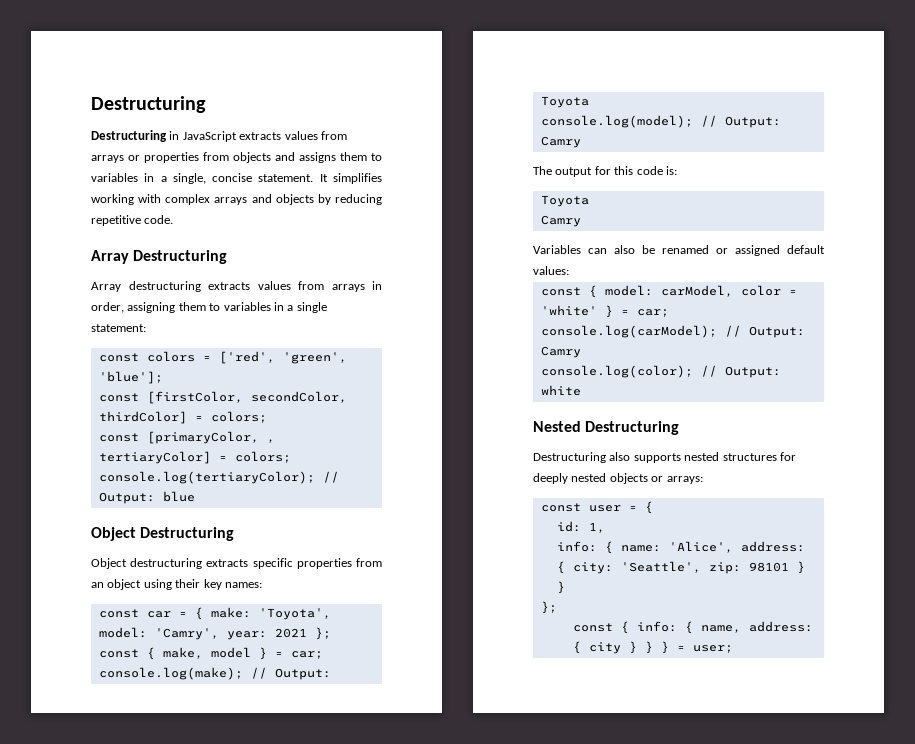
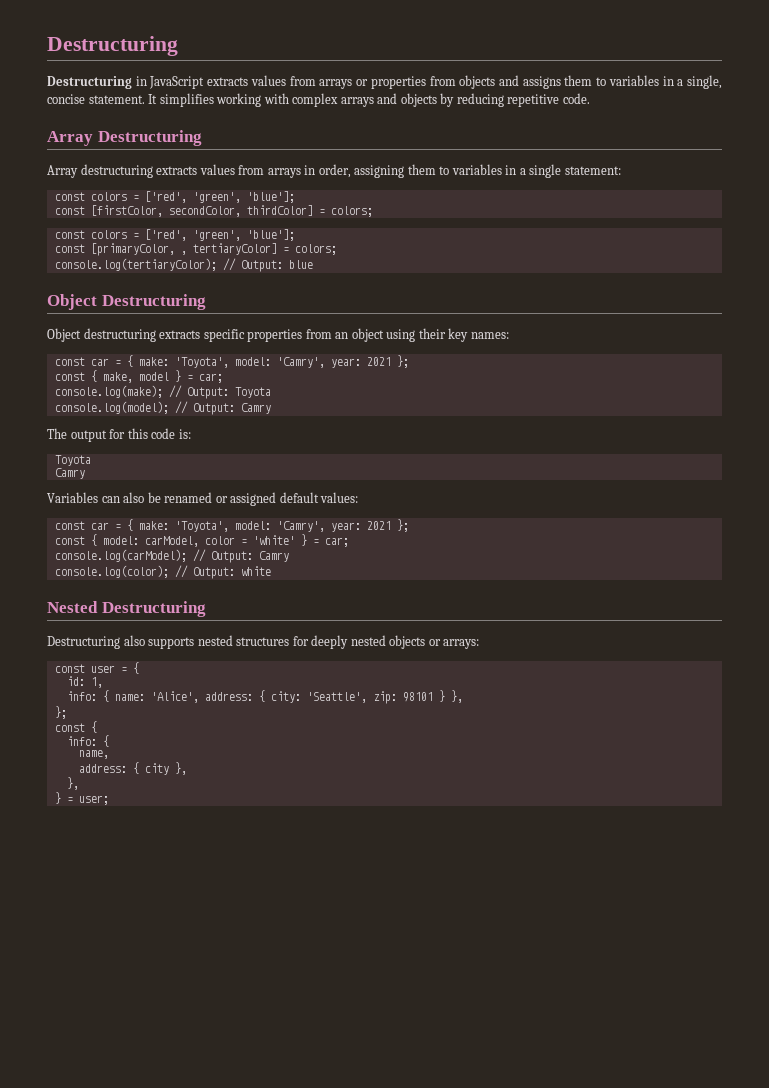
  const [firstColor, secondColor, thirdColor] = colors;
+ const colors = ['red', 'green', 'blue'];
  Variables can also be renamed or assigned default values:
+ const car = { make: 'Toyota', model: 'Camry', year: 2021 };
- info: { name: 'Alice', address: { city: 'Seattle', zip: 98101 } }
+ info: { name: 'Alice', address: { city: 'Seattle', zip: 98101 } },
  };
- const { info: { name, address: { city } } } = user;
+ const {
+ info: {
+ name,
+ address: { city },
+ },
+ } = user;

